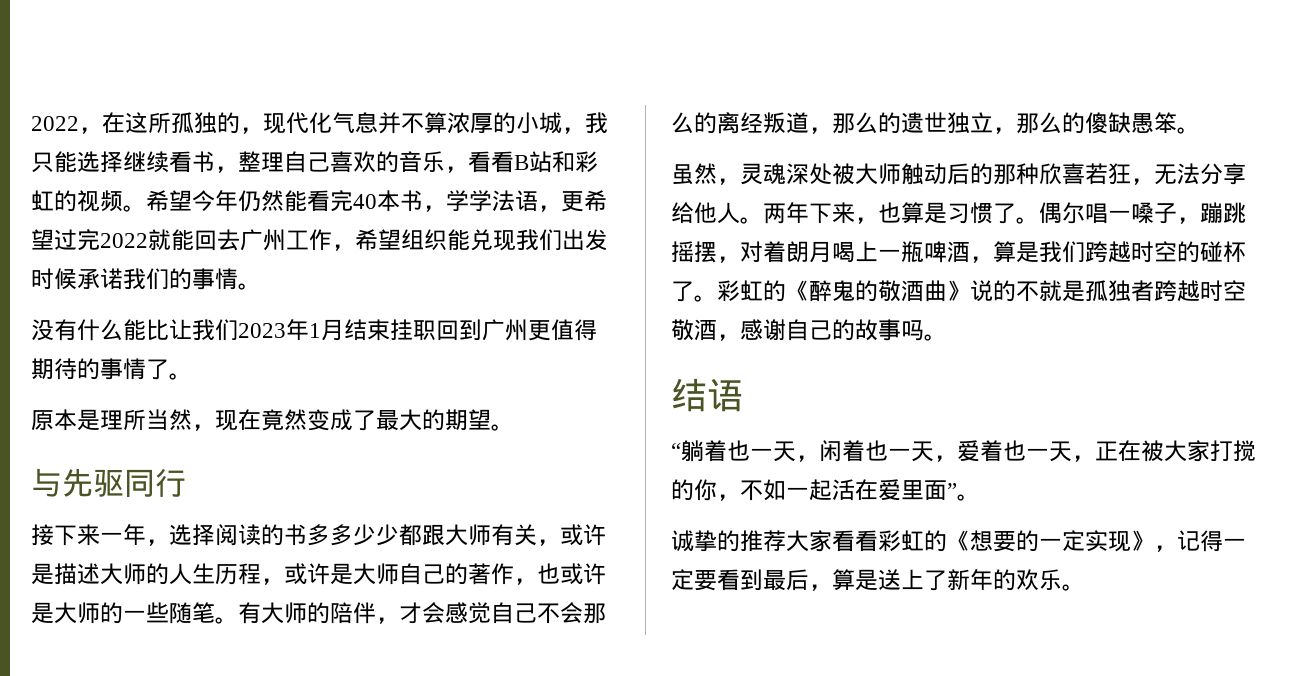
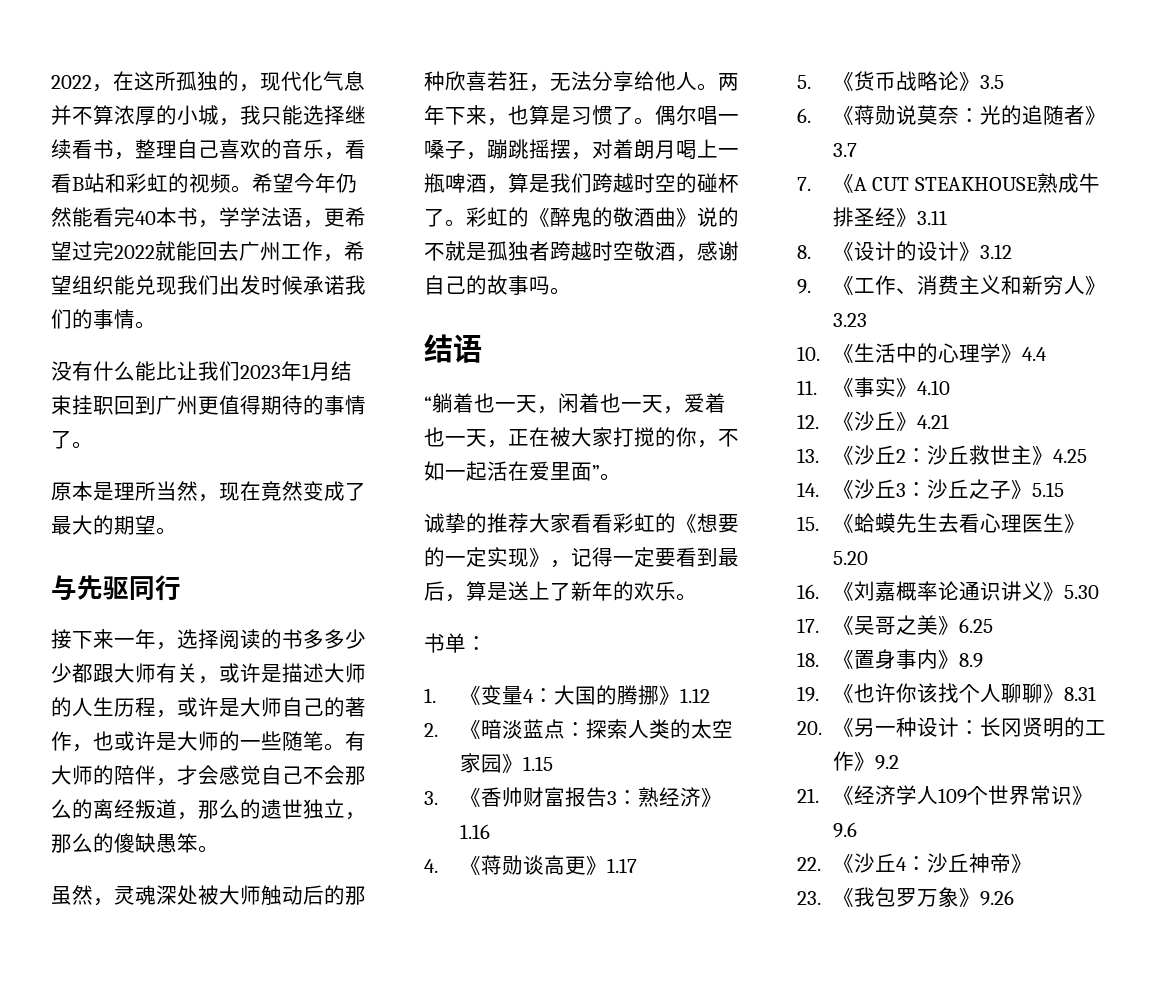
+ 书单：
+ 1.《变量4：大国的腾挪》1.12
+ 2.《暗淡蓝点：探索人类的太空家园》1.15
+ 3.《香帅财富报告3：熟经济》1.16
+ 4.《蒋勋谈高更》1.17
+ 5.《货币战略论》3.5
+ 6.《蒋勋说莫奈：光的追随者》3.7
+ 7.《A CUT STEAKHOUSE熟成牛排圣经》3.11
+ 8.《设计的设计》3.12
+ 9.《工作、消费主义和新穷人》3.23
+ 10.《生活中的心理学》4.4
+ 11.《事实》4.10
+ 12.《沙丘》4.21
+ 13.《沙丘2：沙丘救世主》4.25
+ 14.《沙丘3：沙丘之子》5.15
+ 15.《蛤蟆先生去看心理医生》5.20
+ 16.《刘嘉概率论通识讲义》5.30
+ 17.《吴哥之美》6.25
+ 18.《置身事内》8.9
+ 19.《也许你该找个人聊聊》8.31
+ 20.《另一种设计：长冈贤明的工作》9.2
+ 21.《经济学人109个世界常识》9.6
+ 22.《沙丘4：沙丘神帝》
+ 23.《我包罗万象》9.26

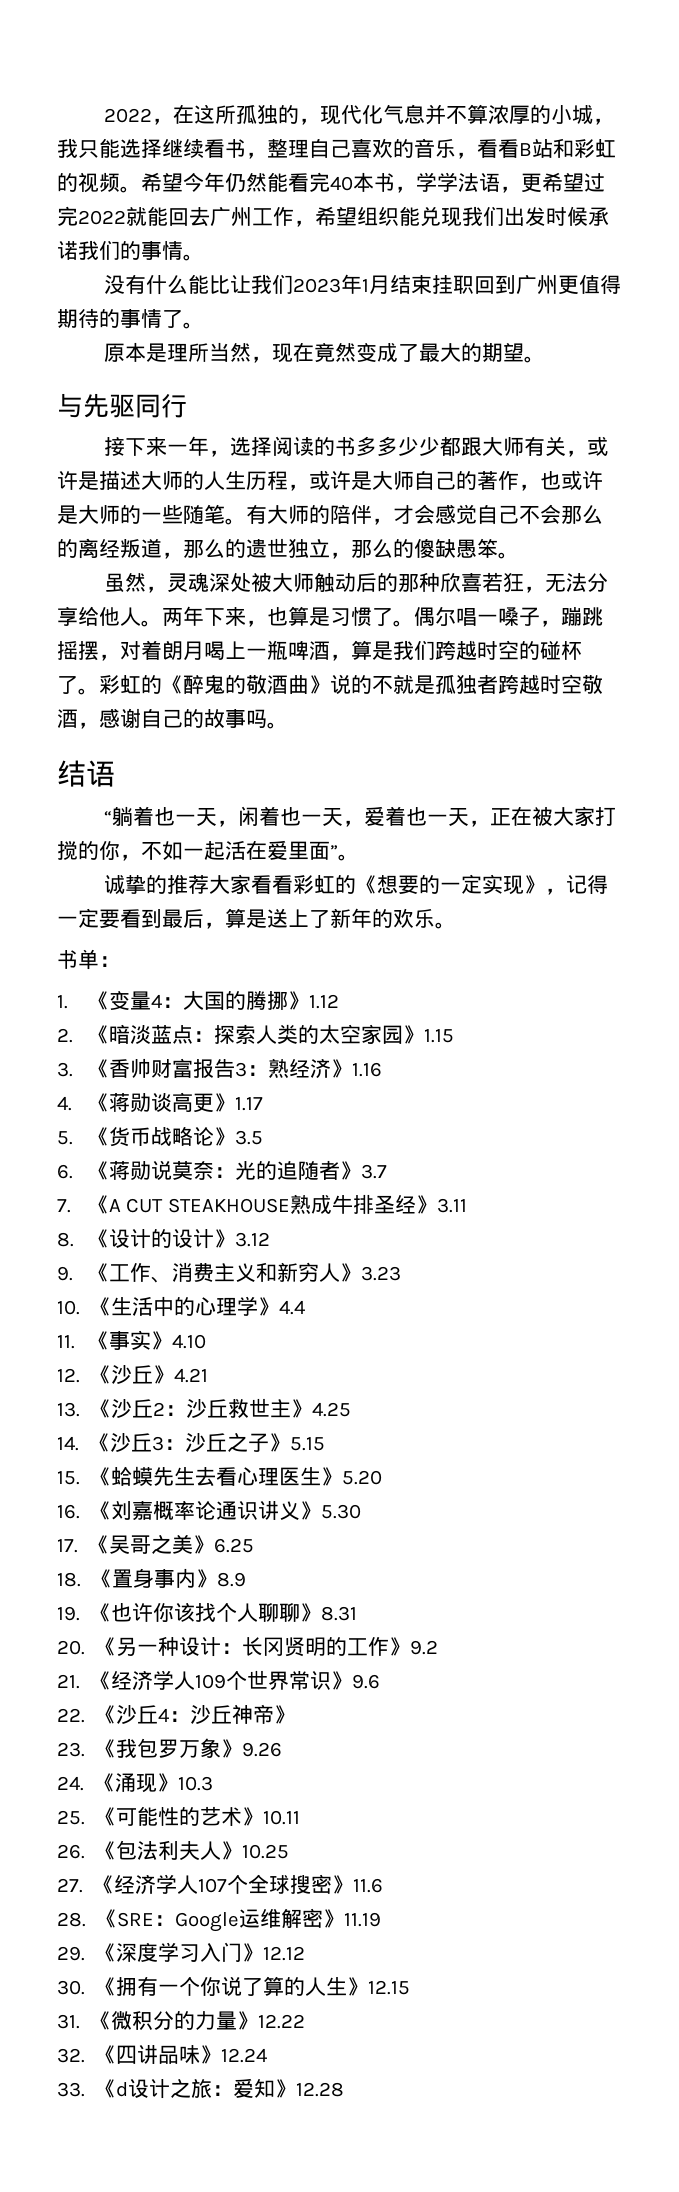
+ 24.《涌现》10.3
+ 25.《可能性的艺术》10.11
+ 26.《包法利夫人》10.25
+ 27.《经济学人107个全球搜密》11.6
+ 28.《SRE：Google运维解密》11.19
+ 29.《深度学习入门》12.12
+ 30.《拥有一个你说了算的人生》12.15
+ 31.《微积分的力量》12.22
+ 32.《四讲品味》12.24
+ 33.《d设计之旅：爱知》12.28

